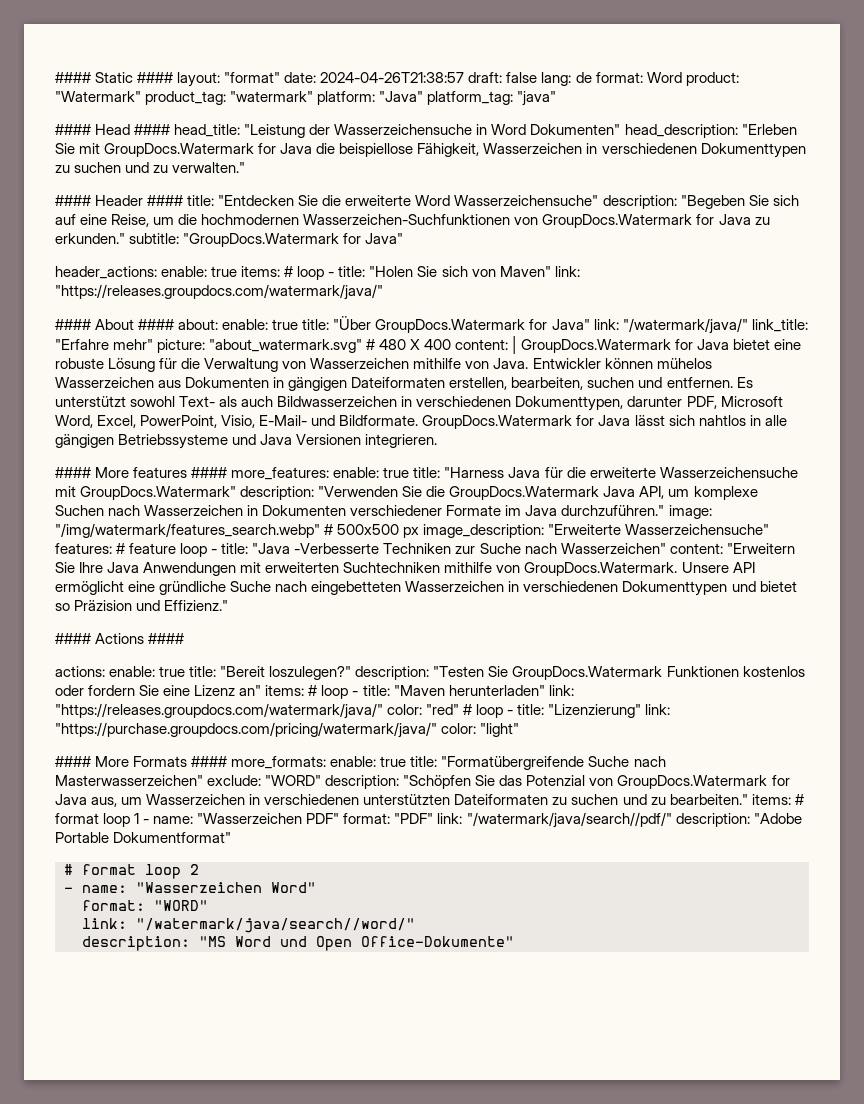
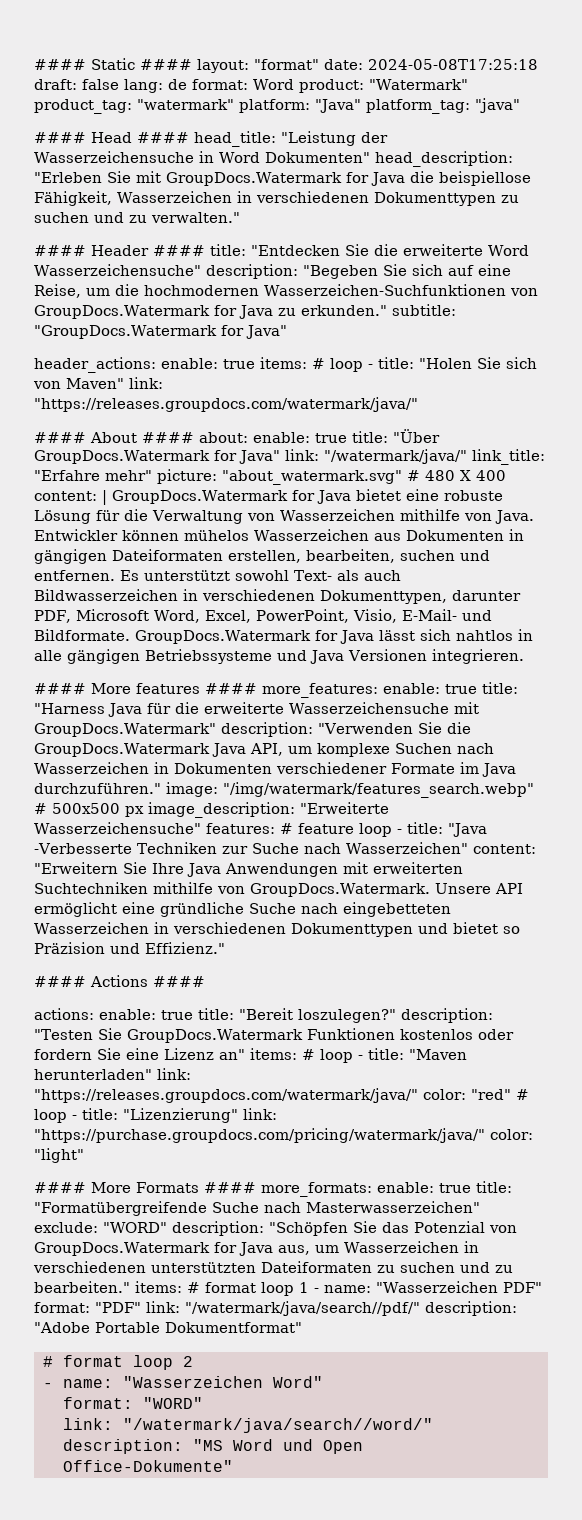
- #### Static #### layout: "format" date: 2024-04-26T21:38:57 draft: false lang: de format: Word product: "Watermark" product_tag: "watermark" platform: "Java" platform_tag: "java"
+ #### Static #### layout: "format" date: 2024-05-08T17:25:18 draft: false lang: de format: Word product: "Watermark" product_tag: "watermark" platform: "Java" platform_tag: "java"

